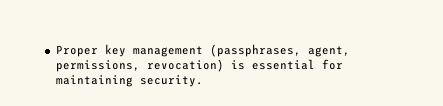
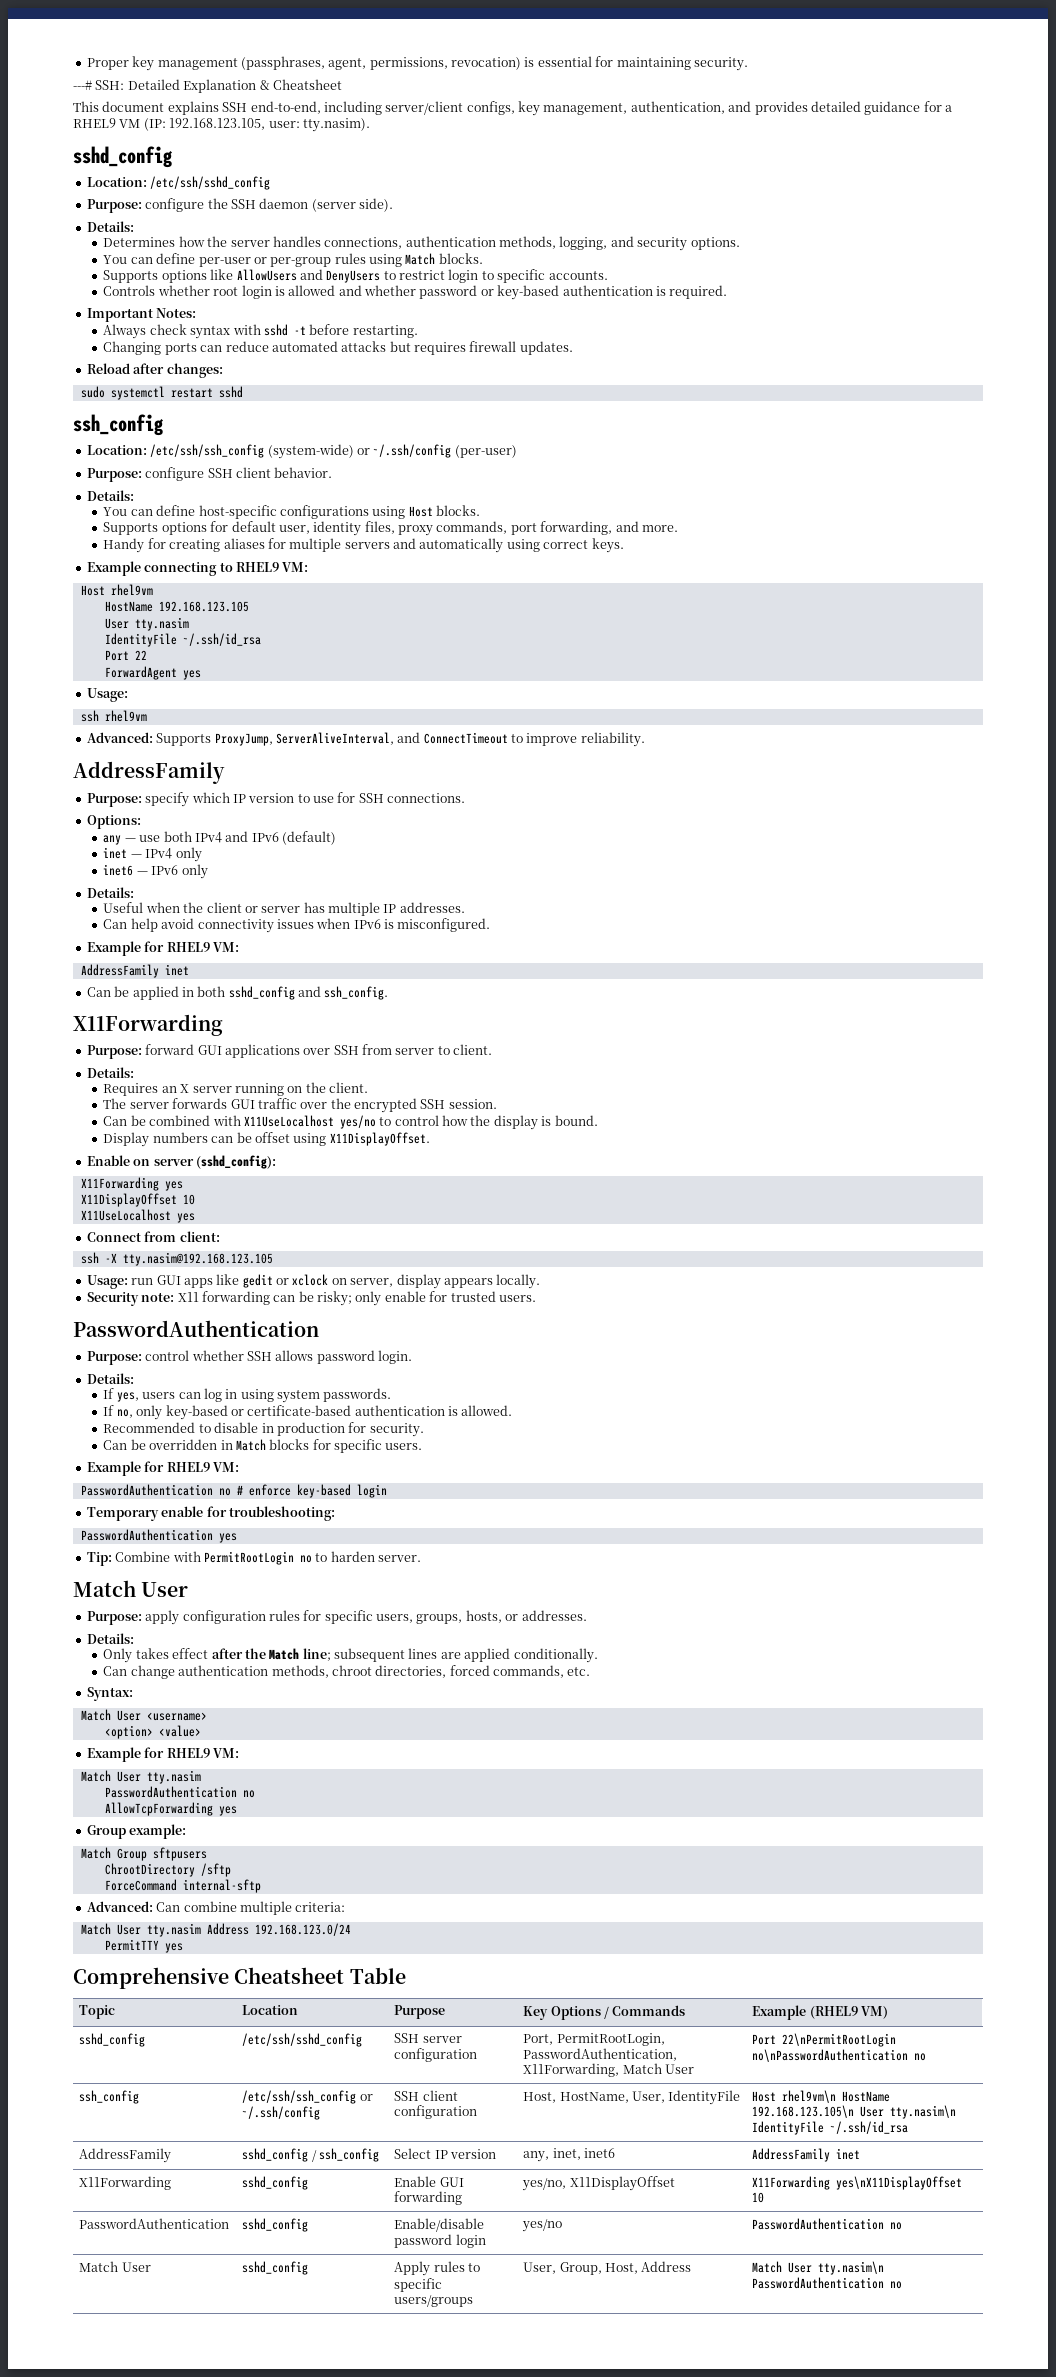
+ ---# SSH: Detailed Explanation & Cheatsheet
+ This document explains SSH end-to-end, including server/client configs, key management, authentication, and provides detailed guidance for a RHEL9 VM (IP: 192.168.123.105, user: tty.nasim).
+ sshd_config
+ Location: /etc/ssh/sshd_config
+ Purpose: configure the SSH daemon (server side).
+ Details:
+ Determines how the server handles connections, authentication methods, logging, and security options.
+ You can define per-user or per-group rules using Match blocks.
+ Supports options like AllowUsers and DenyUsers to restrict login to specific accounts.
+ Controls whether root login is allowed and whether password or key-based authentication is required.
+ Important Notes:
+ Always check syntax with sshd -t before restarting.
+ Changing ports can reduce automated attacks but requires firewall updates.
+ Reload after changes:
+ sudo systemctl restart sshd
+ ssh_config
+ Location: /etc/ssh/ssh_config (system-wide) or ~/.ssh/config (per-user)
+ Purpose: configure SSH client behavior.
+ Details:
+ You can define host-specific configurations using Host blocks.
+ Supports options for default user, identity files, proxy commands, port forwarding, and more.
+ Handy for creating aliases for multiple servers and automatically using correct keys.
+ Example connecting to RHEL9 VM:
+ Host rhel9vm
+ HostName 192.168.123.105
+ User tty.nasim
+ IdentityFile ~/.ssh/id_rsa
+ Port 22
+ ForwardAgent yes
+ Usage:
+ ssh rhel9vm
+ Advanced: Supports ProxyJump, ServerAliveInterval, and ConnectTimeout to improve reliability.
+ AddressFamily
+ Purpose: specify which IP version to use for SSH connections.
+ Options:
+ any — use both IPv4 and IPv6 (default)
+ inet — IPv4 only
+ inet6 — IPv6 only
+ Details:
+ Useful when the client or server has multiple IP addresses.
+ Can help avoid connectivity issues when IPv6 is misconfigured.
+ Example for RHEL9 VM:
+ AddressFamily inet
+ Can be applied in both sshd_config and ssh_config.
+ X11Forwarding
+ Purpose: forward GUI applications over SSH from server to client.
+ Details:
+ Requires an X server running on the client.
+ The server forwards GUI traffic over the encrypted SSH session.
+ Can be combined with X11UseLocalhost yes/no to control how the display is bound.
+ Display numbers can be offset using X11DisplayOffset.
+ Enable on server (sshd_config):
+ X11Forwarding yes
+ X11DisplayOffset 10
+ X11UseLocalhost yes
+ Connect from client:
+ ssh -X tty.nasim@192.168.123.105
+ Usage: run GUI apps like gedit or xclock on server, display appears locally.
+ Security note: X11 forwarding can be risky; only enable for trusted users.
+ PasswordAuthentication
+ Purpose: control whether SSH allows password login.
+ Details:
+ If yes, users can log in using system passwords.
+ If no, only key-based or certificate-based authentication is allowed.
+ Recommended to disable in production for security.
+ Can be overridden in Match blocks for specific users.
+ Example for RHEL9 VM:
+ PasswordAuthentication no # enforce key-based login
+ Temporary enable for troubleshooting:
+ PasswordAuthentication yes
+ Tip: Combine with PermitRootLogin no to harden server.
+ Match User
+ Purpose: apply configuration rules for specific users, groups, hosts, or addresses.
+ Details:
+ Only takes effect after the Match line; subsequent lines are applied conditionally.
+ Can change authentication methods, chroot directories, forced commands, etc.
+ Syntax:
+ Match User <username>
+ <option> <value>
+ Example for RHEL9 VM:
+ Match User tty.nasim
+ PasswordAuthentication no
+ AllowTcpForwarding yes
+ Group example:
+ Match Group sftpusers
+ ChrootDirectory /sftp
+ ForceCommand internal-sftp
+ Advanced: Can combine multiple criteria:
+ Match User tty.nasim Address 192.168.123.0/24
+ PermitTTY yes
+ Comprehensive Cheatsheet Table
+ Topic | Location | Purpose | Key Options / Commands | Example (RHEL9 VM)
+ sshd_config | /etc/ssh/sshd_config | SSH server configuration | Port, PermitRootLogin, PasswordAuthentication, X11Forwarding, Match User | Port 22\nPermitRootLogin no\nPasswordAuthentication no
+ ssh_config | /etc/ssh/ssh_config or ~/.ssh/config | SSH client configuration | Host, HostName, User, IdentityFile | Host rhel9vm\n HostName 192.168.123.105\n User tty.nasim\n IdentityFile ~/.ssh/id_rsa
+ AddressFamily | sshd_config / ssh_config | Select IP version | any, inet, inet6 | AddressFamily inet
+ X11Forwarding | sshd_config | Enable GUI forwarding | yes/no, X11DisplayOffset | X11Forwarding yes\nX11DisplayOffset 10
+ PasswordAuthentication | sshd_config | Enable/disable password login | yes/no | PasswordAuthentication no
+ Match User | sshd_config | Apply rules to specific users/groups | User, Group, Host, Address | Match User tty.nasim\n PasswordAuthentication no

